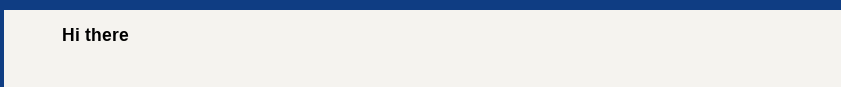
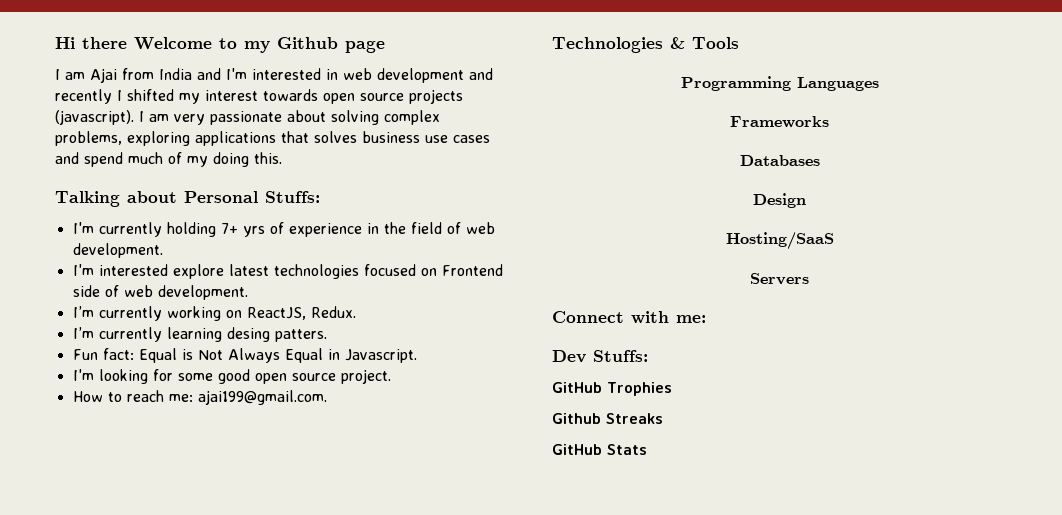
- Hi there
+ Hi there Welcome to my Github page
+ I am Ajai from India and I'm interested in web development and recently I shifted my interest towards open source projects (javascript). I am very passionate about solving complex problems, exploring applications that solves business use cases and spend much of my doing this.
+ Talking about Personal Stuffs:
+ I'm currently holding 7+ yrs of experience in the field of web development.
+ I'm interested explore latest technologies focused on Frontend side of web development.
+ I’m currently working on ReactJS, Redux.
+ I’m currently learning desing patters.
+ Fun fact: Equal is Not Always Equal in Javascript.
+ I'm looking for some good open source project.
+ How to reach me: ajai199@gmail.com.
+ Technologies & Tools
+ Programming Languages
+ Frameworks
+ Databases
+ Design
+ Hosting/SaaS
+ Servers
+ Connect with me:
+ Dev Stuffs:
+ GitHub Trophies
+ Github Streaks
+ GitHub Stats

